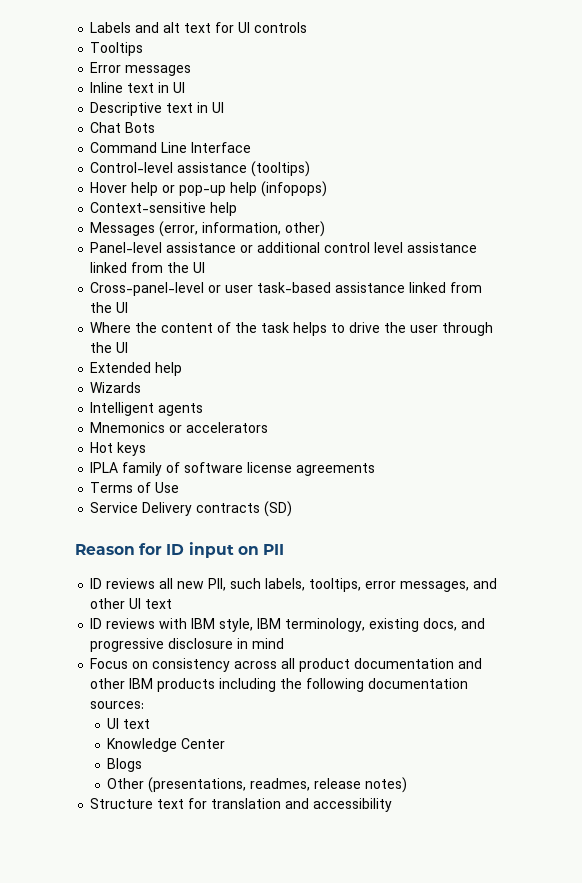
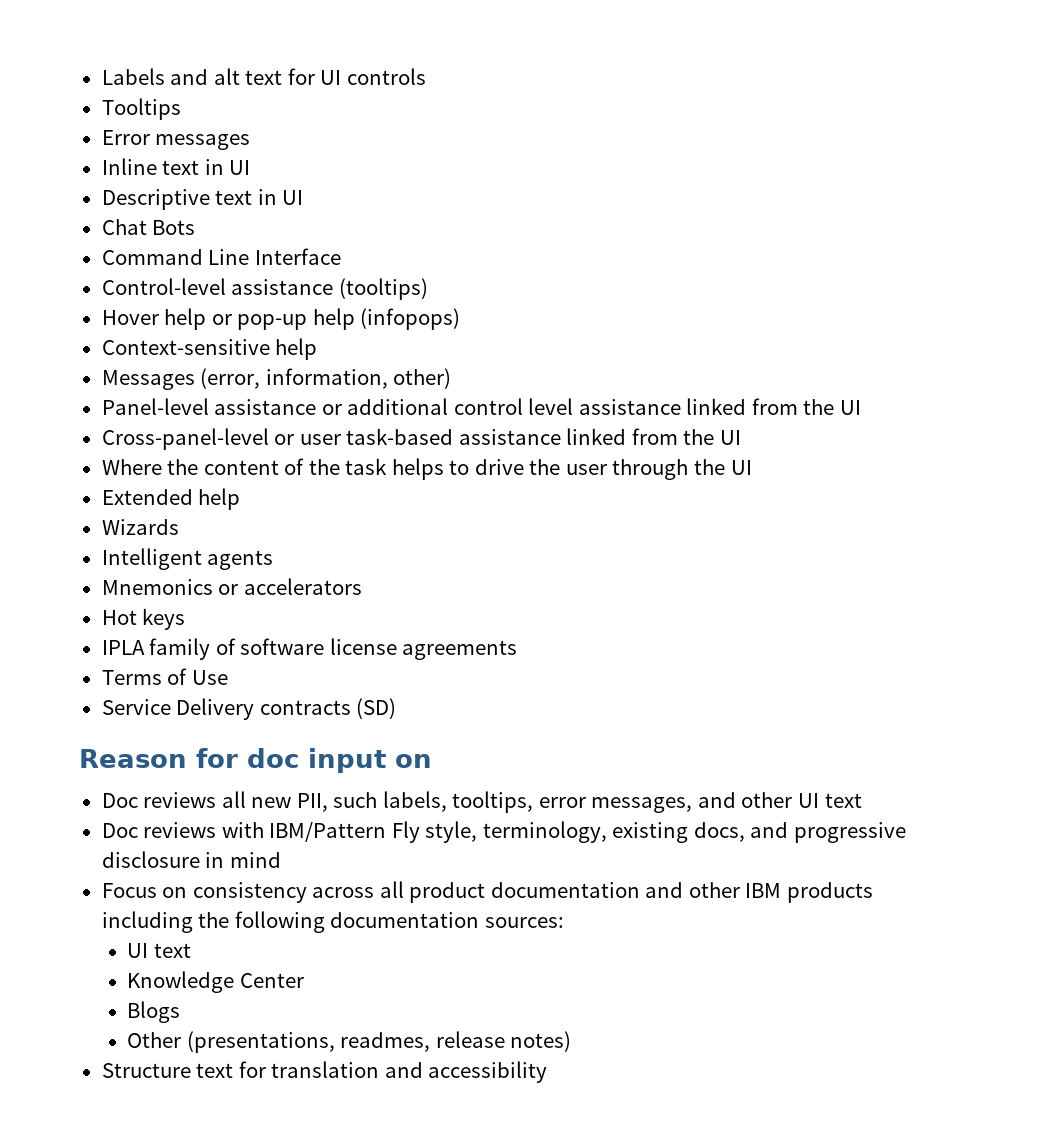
- Reason for ID input on PII
- ID reviews all new PII, such labels, tooltips, error messages, and other UI text
+ Reason for doc input on
+ Doc reviews all new PII, such labels, tooltips, error messages, and other UI text
- ID reviews with IBM style, IBM terminology, existing docs, and progressive disclosure in mind
+ Doc reviews with IBM/Pattern Fly style, terminology, existing docs, and progressive disclosure in mind

